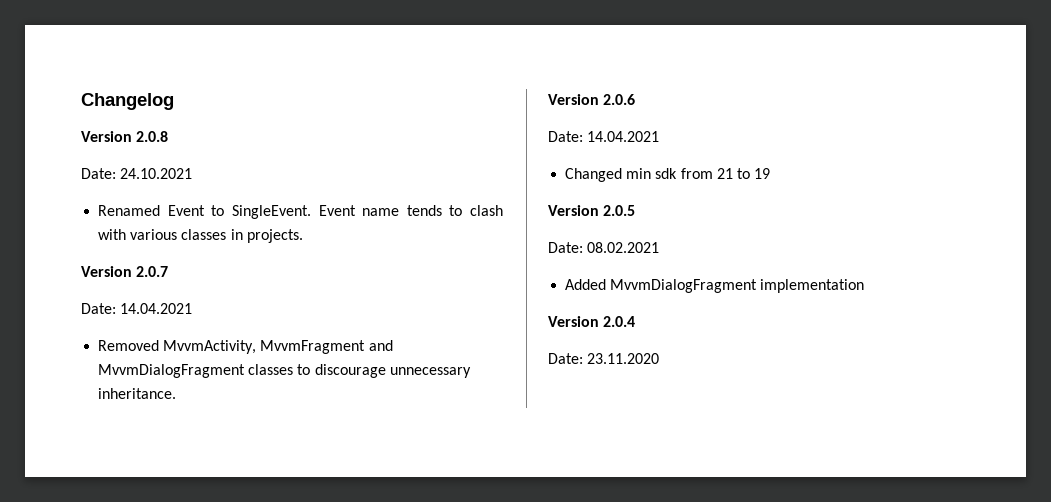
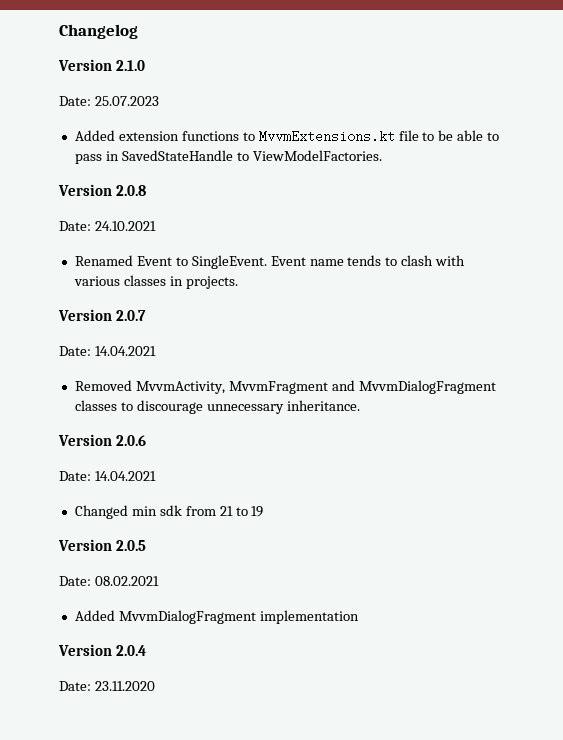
+ Version 2.1.0
+ Date: 25.07.2023
+ Added extension functions to MvvmExtensions.kt file to be able to pass in SavedStateHandle to ViewModelFactories.

